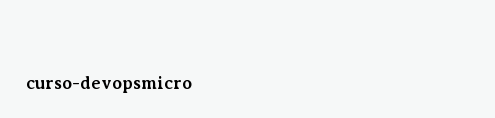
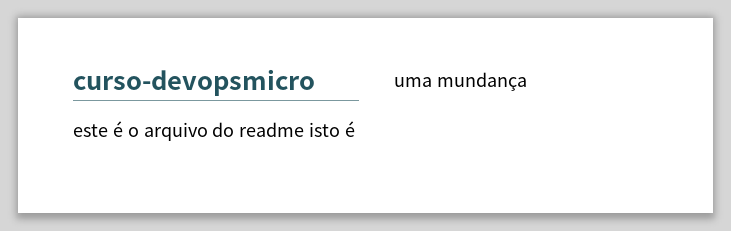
+ este é o arquivo do readme isto é uma mundança

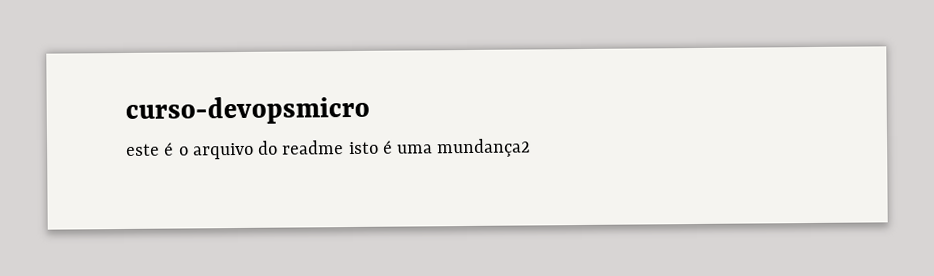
- este é o arquivo do readme isto é uma mundança
+ este é o arquivo do readme isto é uma mundança2

